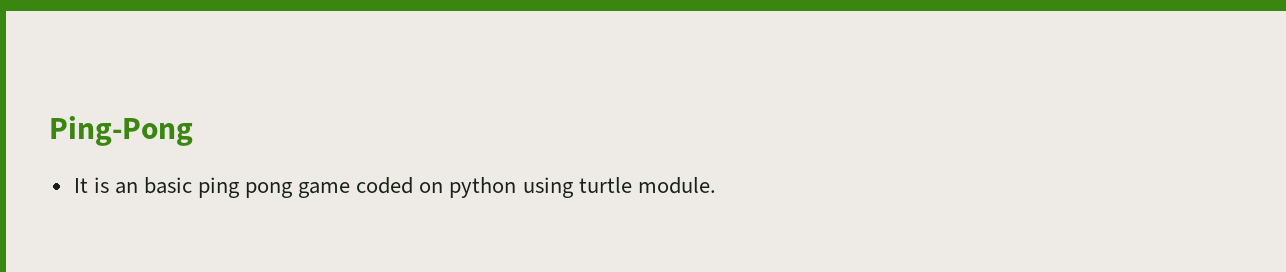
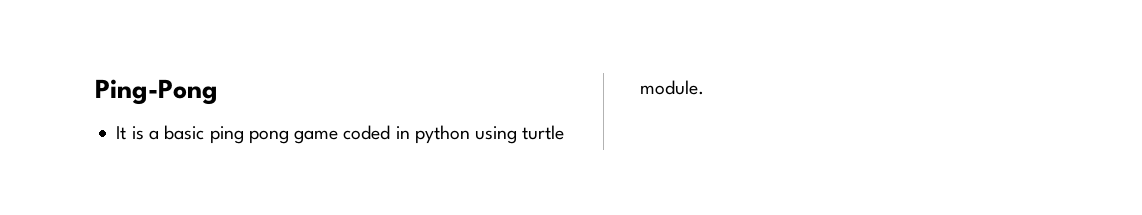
- It is an basic ping pong game coded on python using turtle module.
+ It is a basic ping pong game coded in python using turtle module.

